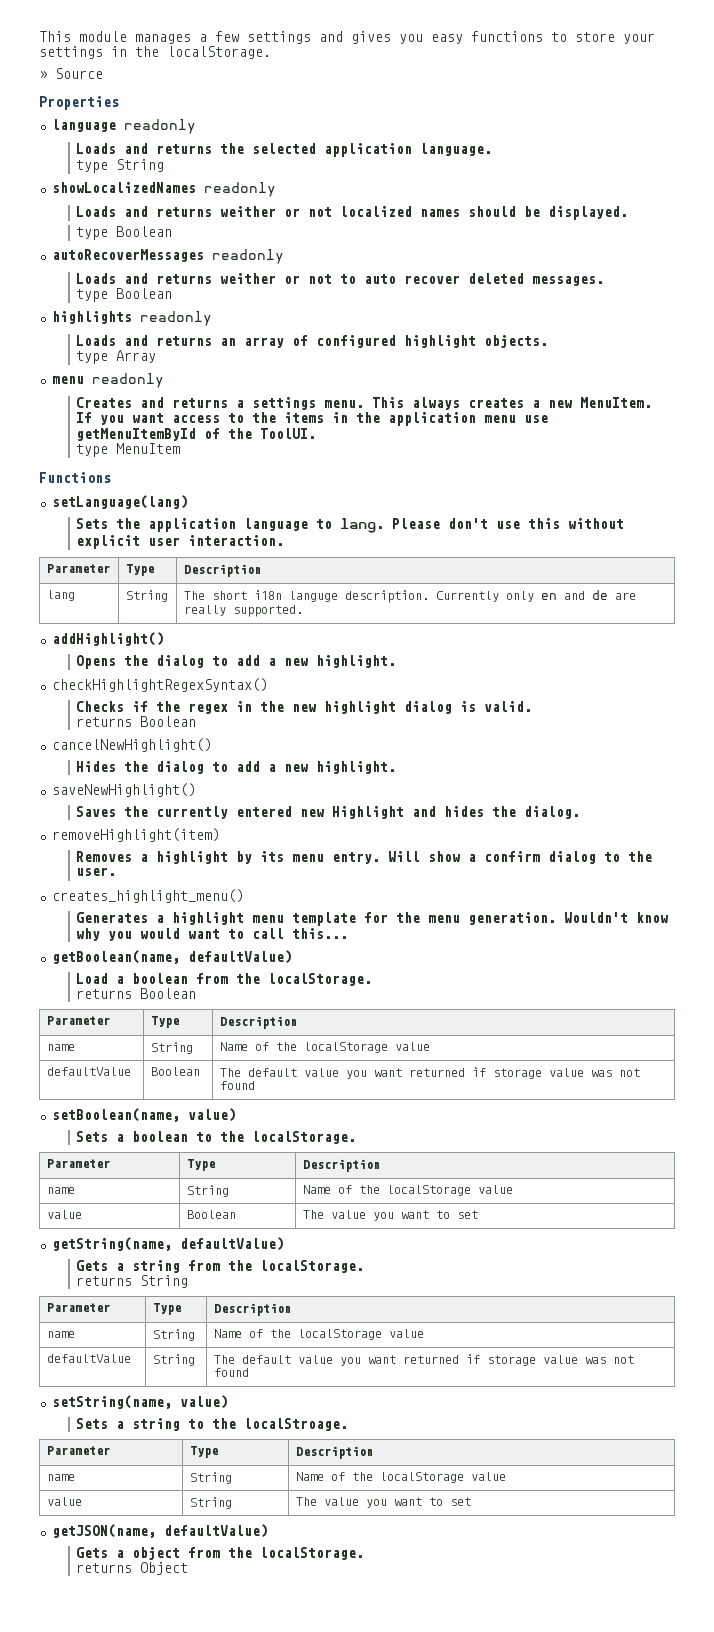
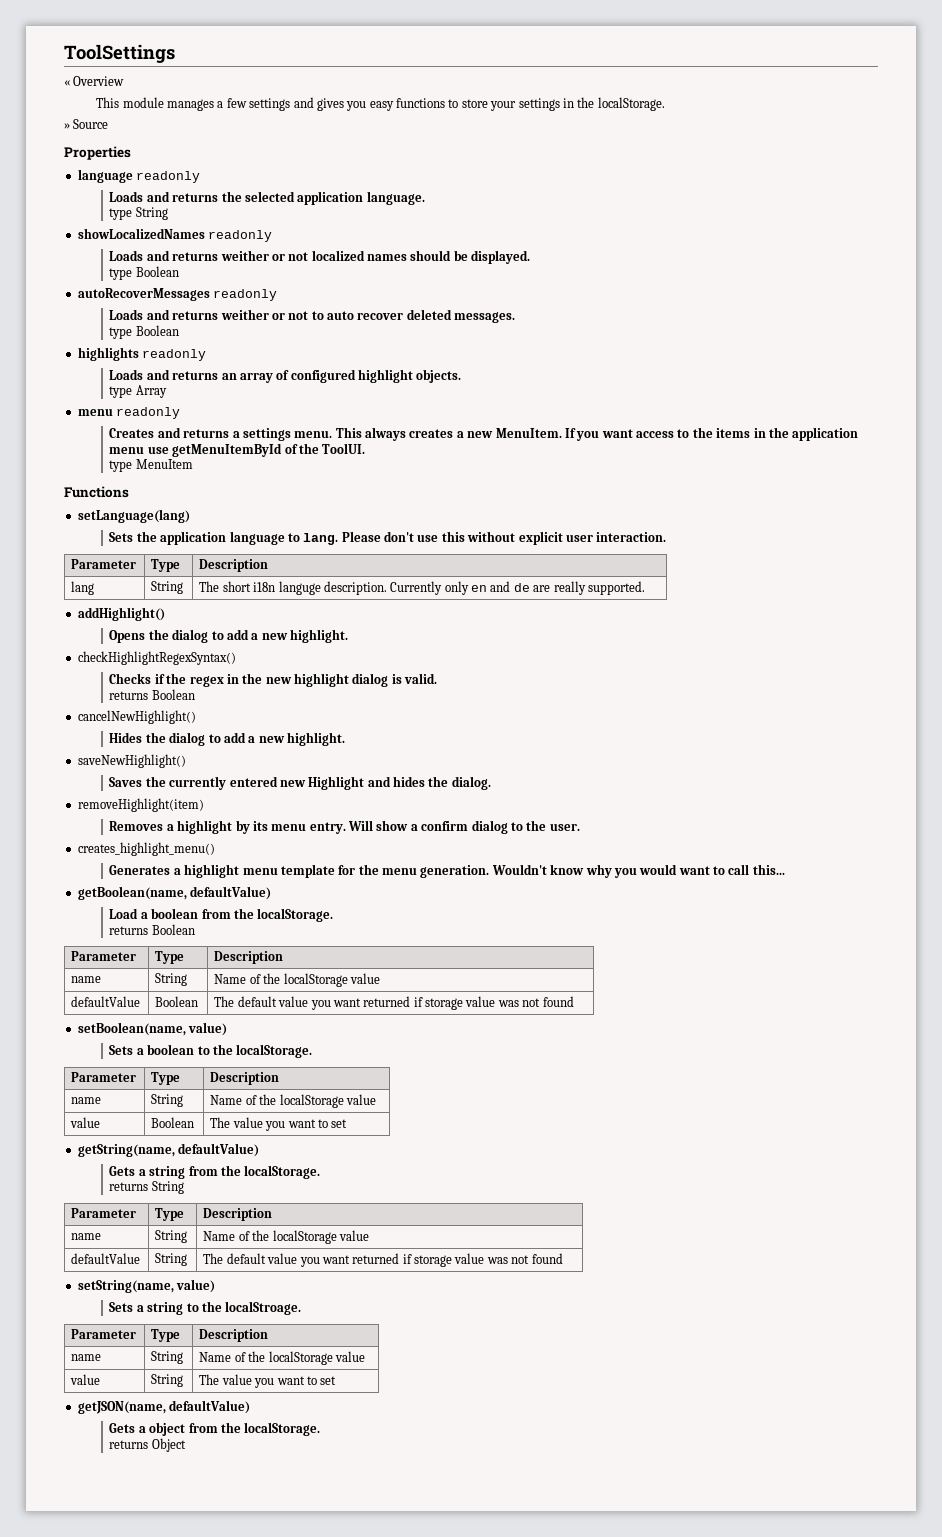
+ ToolSettings
+ « Overview

